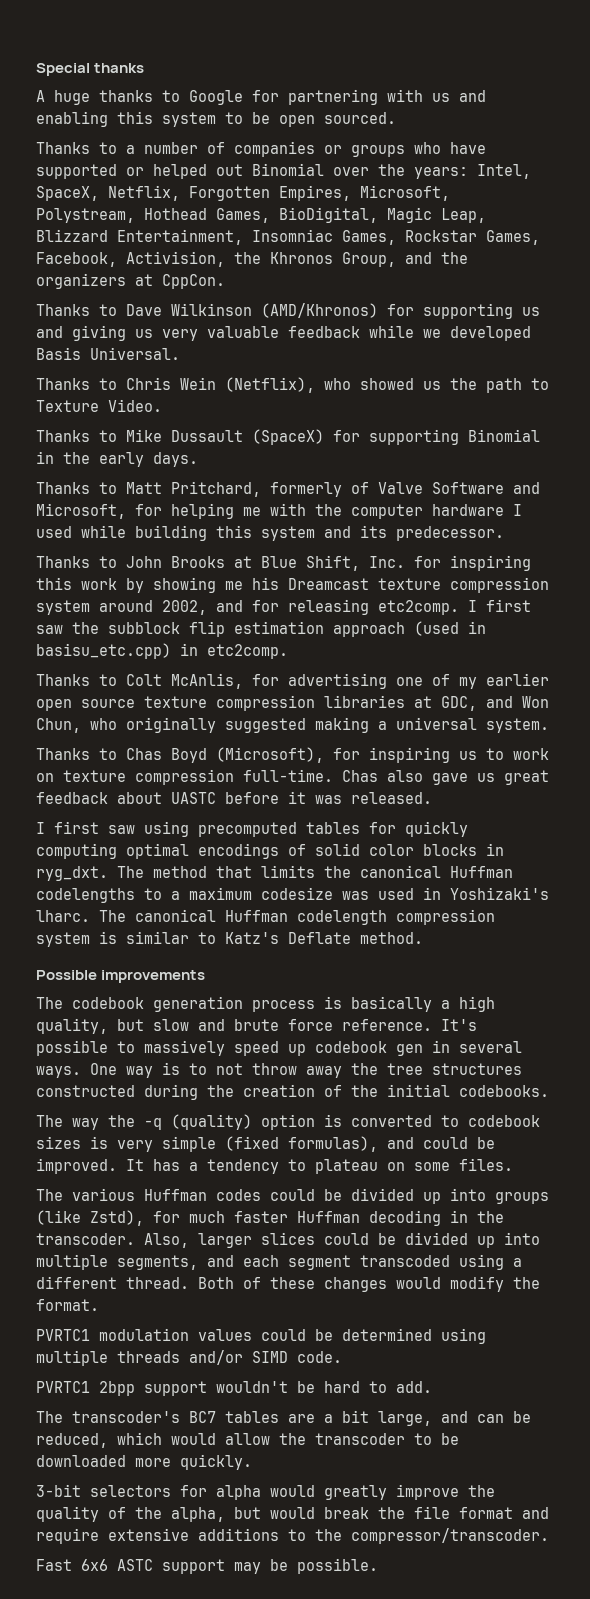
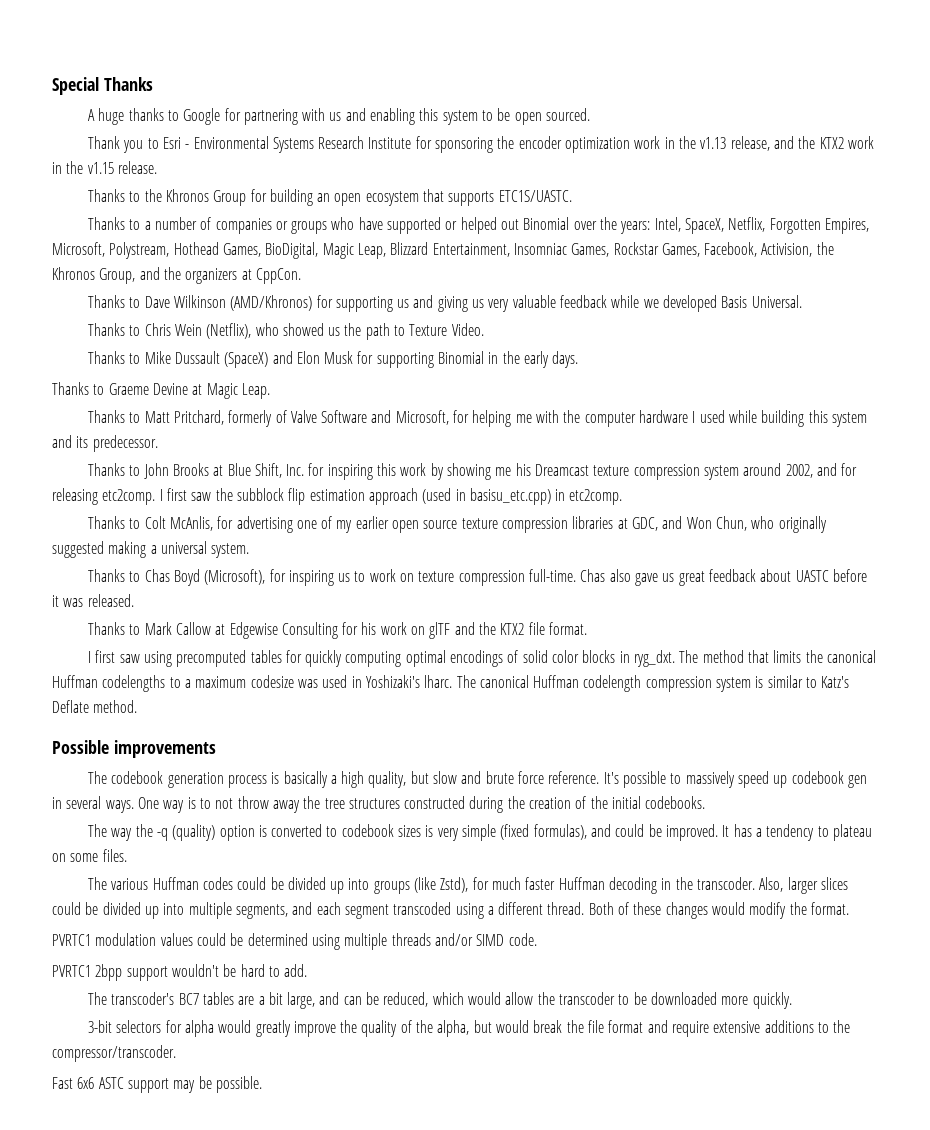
- Special thanks
+ Special Thanks
+ Thank you to Esri - Environmental Systems Research Institute for sponsoring the encoder optimization work in the v1.13 release, and the KTX2 work in the v1.15 release.
+ Thanks to the Khronos Group for building an open ecosystem that supports ETC1S/UASTC.
- Thanks to Mike Dussault (SpaceX) for supporting Binomial in the early days.
+ Thanks to Mike Dussault (SpaceX) and Elon Musk for supporting Binomial in the early days.
+ Thanks to Graeme Devine at Magic Leap.
+ Thanks to Mark Callow at Edgewise Consulting for his work on glTF and the KTX2 file format.

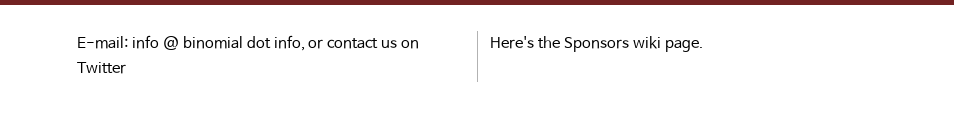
- Special Thanks
- A huge thanks to Google for partnering with us and enabling this system to be open sourced.
- Thank you to Esri - Environmental Systems Research Institute for sponsoring the encoder optimization work in the v1.13 release, and the KTX2 work in the v1.15 release.
- Thanks to the Khronos Group for building an open ecosystem that supports ETC1S/UASTC.
- Thanks to a number of companies or groups who have supported or helped out Binomial over the years: Intel, SpaceX, Netflix, Forgotten Empires, Microsoft, Polystream, Hothead Games, BioDigital, Magic Leap, Blizzard Entertainment, Insomniac Games, Rockstar Games, Facebook, Activision, the Khronos Group, and the organizers at CppCon.
- Thanks to Dave Wilkinson (AMD/Khronos) for supporting us and giving us very valuable feedback while we developed Basis Universal.
- Thanks to Chris Wein (Netflix), who showed us the path to Texture Video.
- Thanks to Mike Dussault (SpaceX) and Elon Musk for supporting Binomial in the early days.
- Thanks to Graeme Devine at Magic Leap.
- Thanks to Matt Pritchard, formerly of Valve Software and Microsoft, for helping me with the computer hardware I used while building this system and its predecessor.
- Thanks to John Brooks at Blue Shift, Inc. for inspiring this work by showing me his Dreamcast texture compression system around 2002, and for releasing etc2comp. I first saw the subblock flip estimation approach (used in basisu_etc.cpp) in etc2comp.
- Thanks to Colt McAnlis, for advertising one of my earlier open source texture compression libraries at GDC, and Won Chun, who originally suggested making a universal system.
- Thanks to Chas Boyd (Microsoft), for inspiring us to work on texture compression full-time. Chas also gave us great feedback about UASTC before it was released.
- Thanks to Mark Callow at Edgewise Consulting for his work on glTF and the KTX2 file format.
- I first saw using precomputed tables for quickly computing optimal encodings of solid color blocks in ryg_dxt. The method that limits the canonical Huffman codelengths to a maximum codesize was used in Yoshizaki's lharc. The canonical Huffman codelength compression system is similar to Katz's Deflate method.
- Possible improvements
- The codebook generation process is basically a high quality, but slow and brute force reference. It's possible to massively speed up codebook gen in several ways. One way is to not throw away the tree structures constructed during the creation of the initial codebooks.
- The way the -q (quality) option is converted to codebook sizes is very simple (fixed formulas), and could be improved. It has a tendency to plateau on some files.
- The various Huffman codes could be divided up into groups (like Zstd), for much faster Huffman decoding in the transcoder. Also, larger slices could be divided up into multiple segments, and each segment transcoded using a different thread. Both of these changes would modify the format.
- PVRTC1 modulation values could be determined using multiple threads and/or SIMD code.
- PVRTC1 2bpp support wouldn't be hard to add.
- The transcoder's BC7 tables are a bit large, and can be reduced, which would allow the transcoder to be downloaded more quickly.
- 3-bit selectors for alpha would greatly improve the quality of the alpha, but would break the file format and require extensive additions to the compressor/transcoder.
- Fast 6x6 ASTC support may be possible.
+ E-mail: info @ binomial dot info, or contact us on Twitter
+ Here's the Sponsors wiki page.

